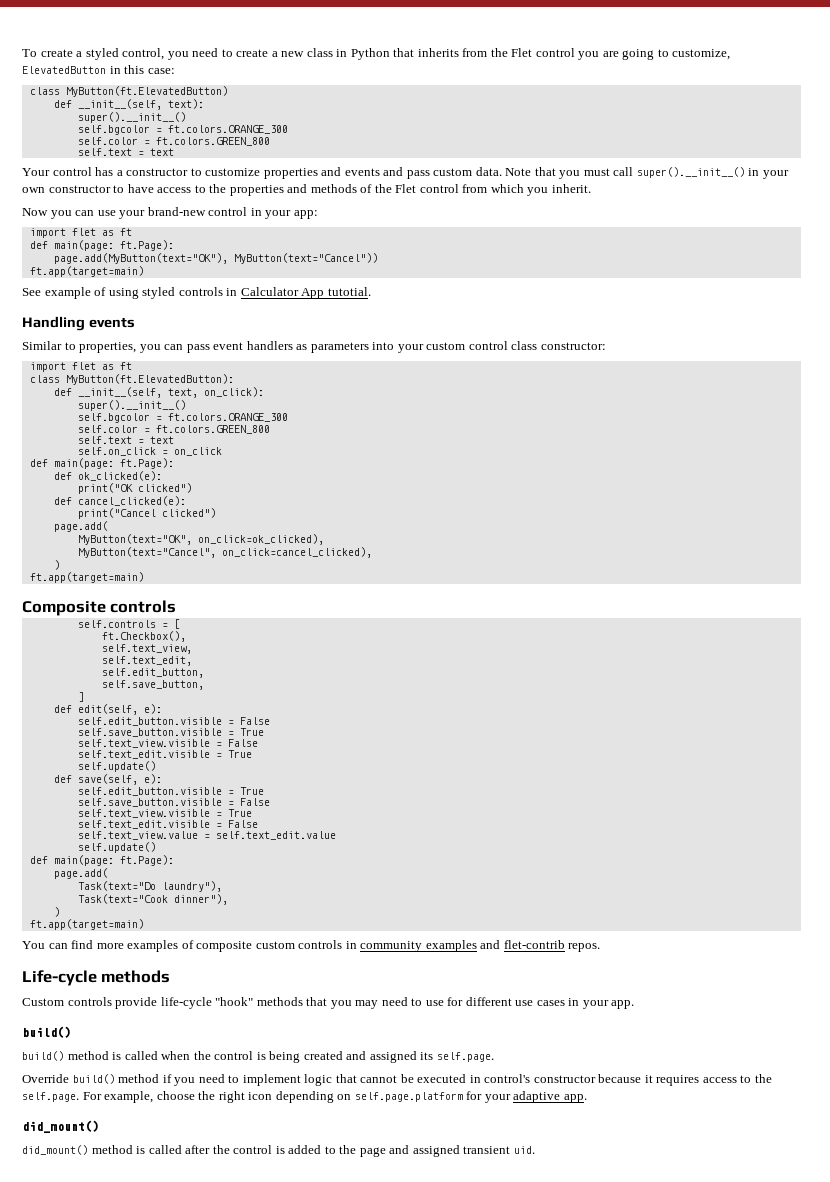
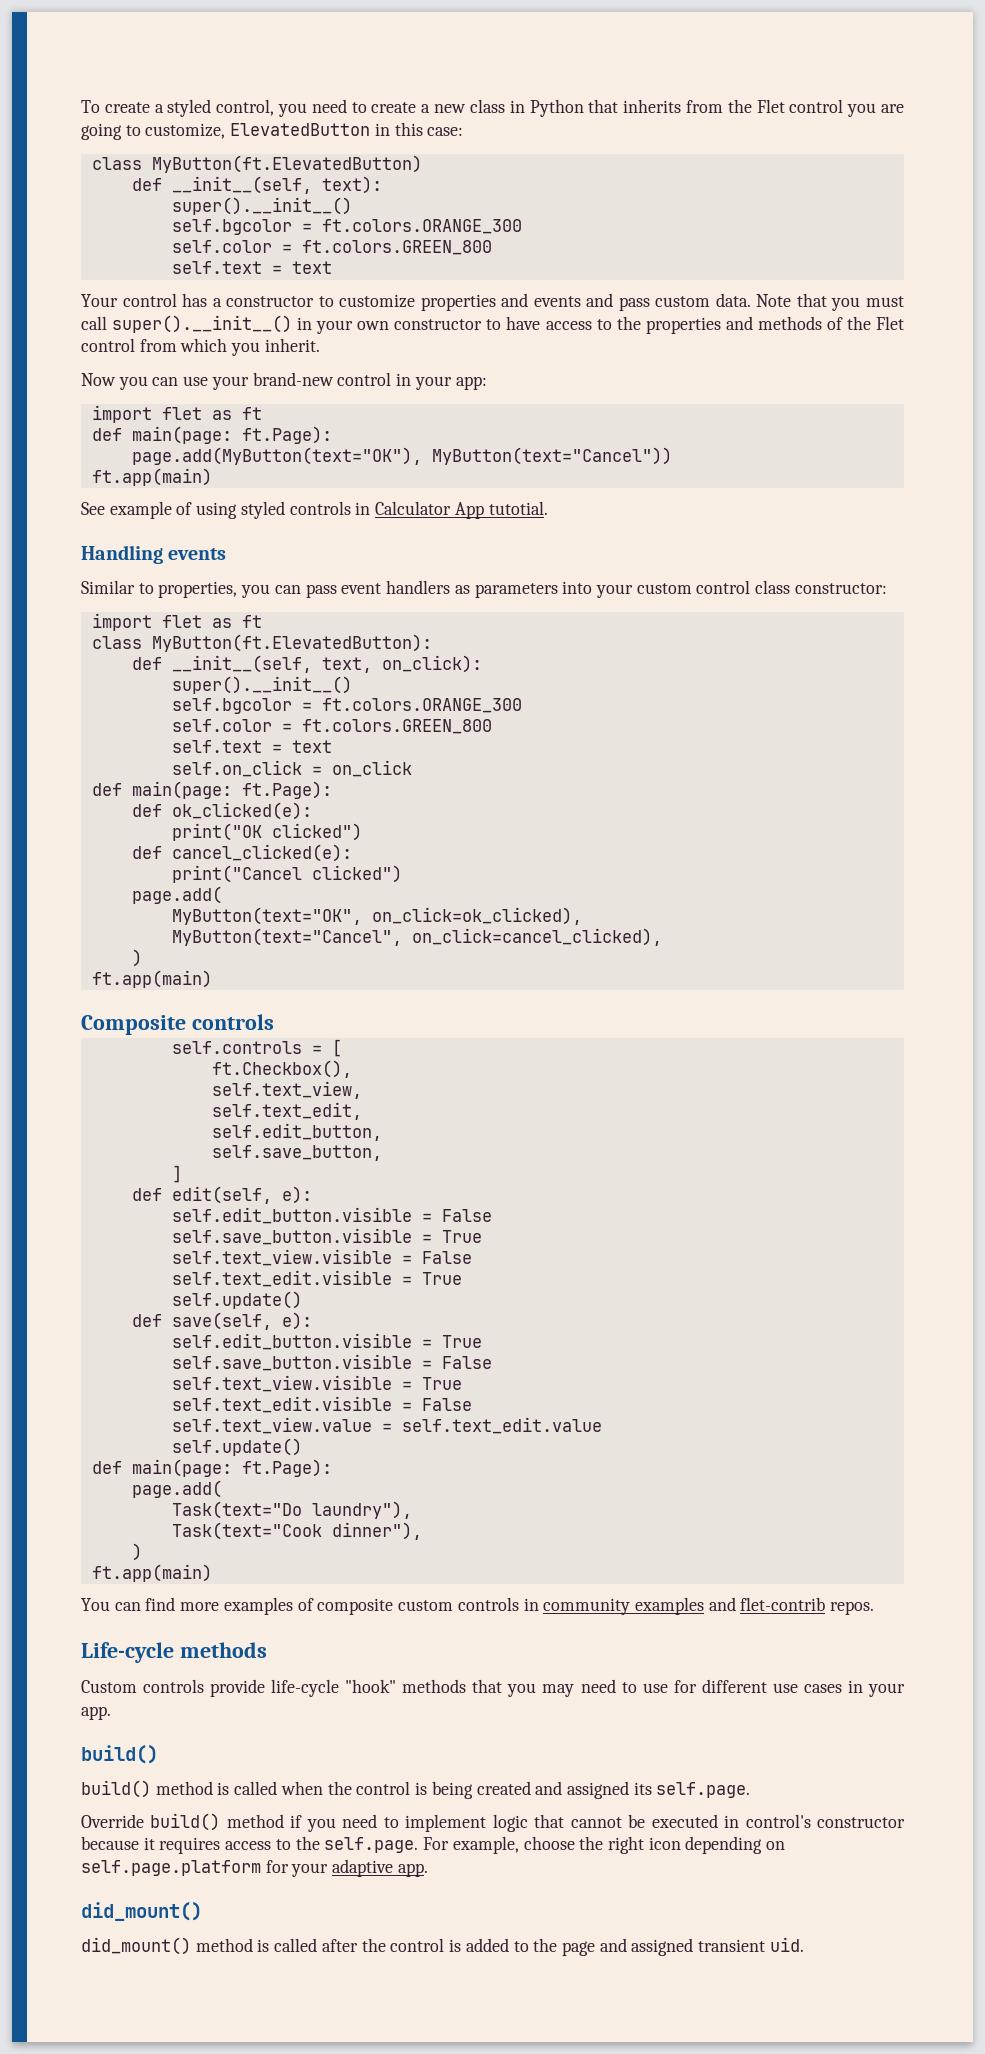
  page.add(MyButton(text="OK"), MyButton(text="Cancel"))
- ft.app(target=main)
+ ft.app(main)
  MyButton(text="Cancel", on_click=cancel_clicked),
  )
- ft.app(target=main)
+ ft.app(main)
  Task(text="Cook dinner"),
  )
- ft.app(target=main)
+ ft.app(main)

